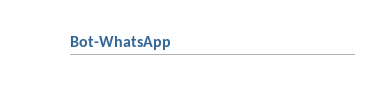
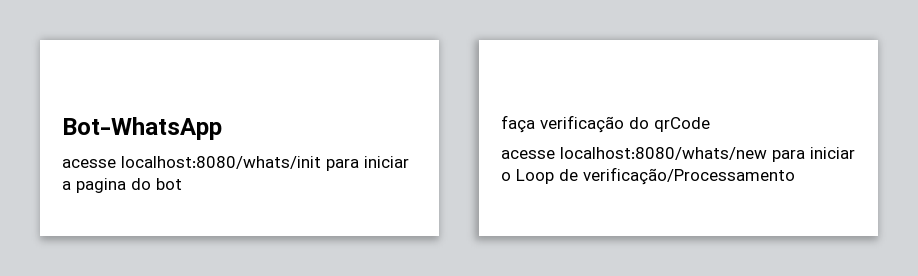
+ acesse localhost:8080/whats/init para iniciar a pagina do bot
+ faça verificação do qrCode
+ acesse localhost:8080/whats/new para iniciar o Loop de verificação/Processamento

